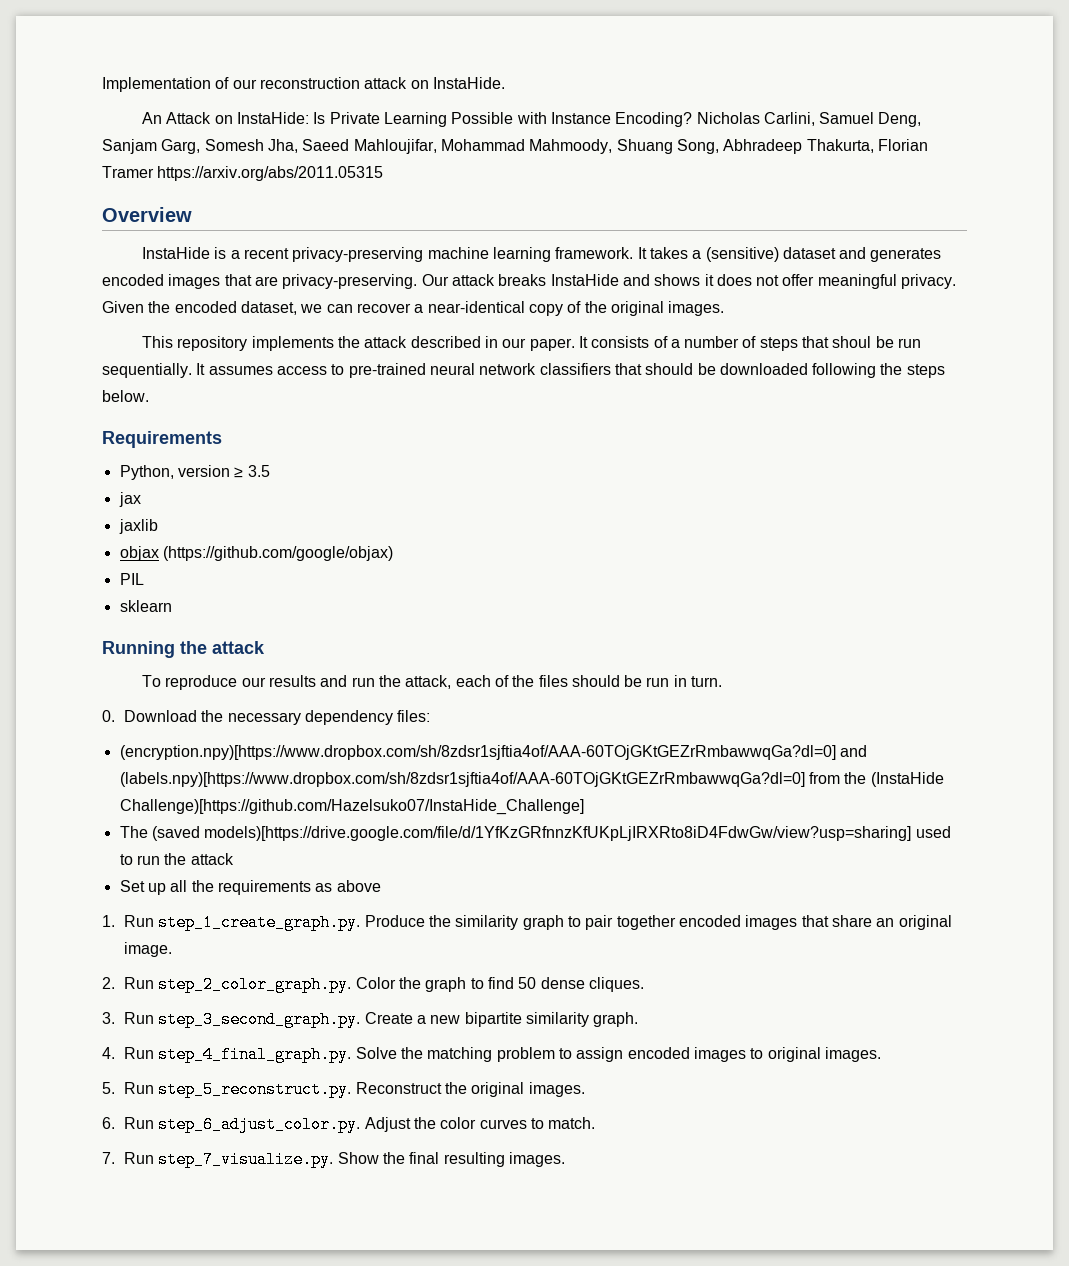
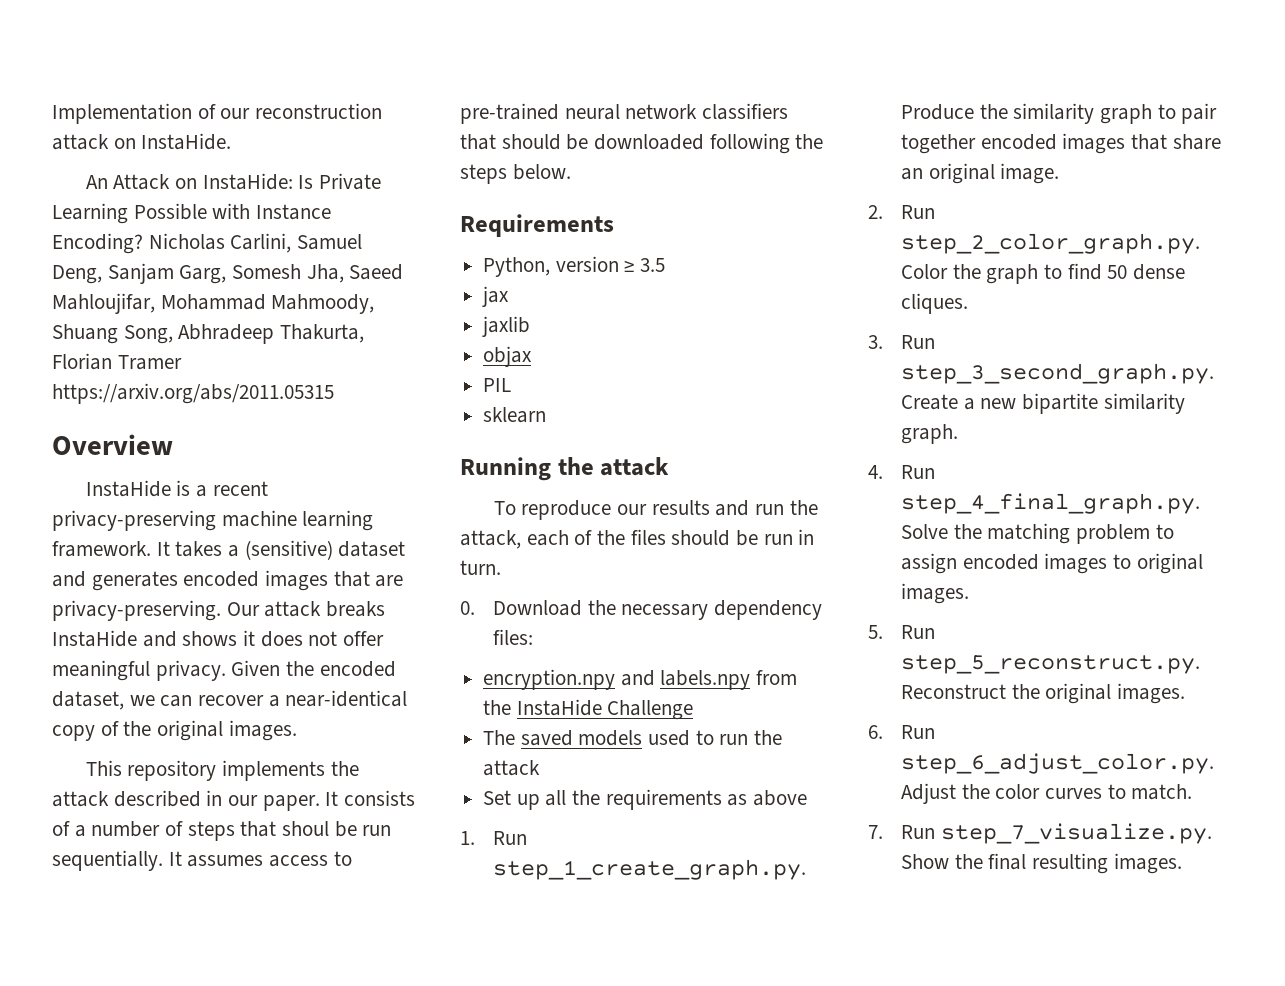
- objax (https://github.com/google/objax)
+ objax
- (encryption.npy)[https://www.dropbox.com/sh/8zdsr1sjftia4of/AAA-60TOjGKtGEZrRmbawwqGa?dl=0] and (labels.npy)[https://www.dropbox.com/sh/8zdsr1sjftia4of/AAA-60TOjGKtGEZrRmbawwqGa?dl=0] from the (InstaHide Challenge)[https://github.com/Hazelsuko07/InstaHide_Challenge]
+ encryption.npy and labels.npy from the InstaHide Challenge
- The (saved models)[https://drive.google.com/file/d/1YfKzGRfnnzKfUKpLjIRXRto8iD4FdwGw/view?usp=sharing] used to run the attack
+ The saved models used to run the attack

